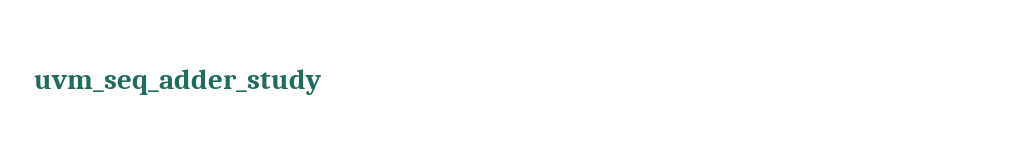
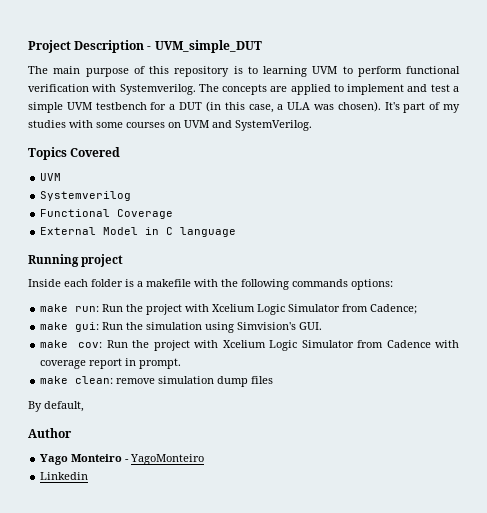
- uvm_seq_adder_study
+ Project Description - UVM_simple_DUT
+ The main purpose of this repository is to learning UVM to perform functional verification with Systemverilog. The concepts are applied to implement and test a simple UVM testbench for a DUT (in this case, a ULA was chosen). It's part of my studies with some courses on UVM and SystemVerilog.
+ Topics Covered
+ UVM
+ Systemverilog
+ Functional Coverage
+ External Model in C language
+ Running project
+ Inside each folder is a makefile with the following commands options:
+ make run: Run the project with Xcelium Logic Simulator from Cadence;
+ make gui: Run the simulation using Simvision's GUI.
+ make cov: Run the project with Xcelium Logic Simulator from Cadence with coverage report in prompt.
+ make clean: remove simulation dump files
+ By default,
+ Author
+ Yago Monteiro - YagoMonteiro
+ Linkedin

